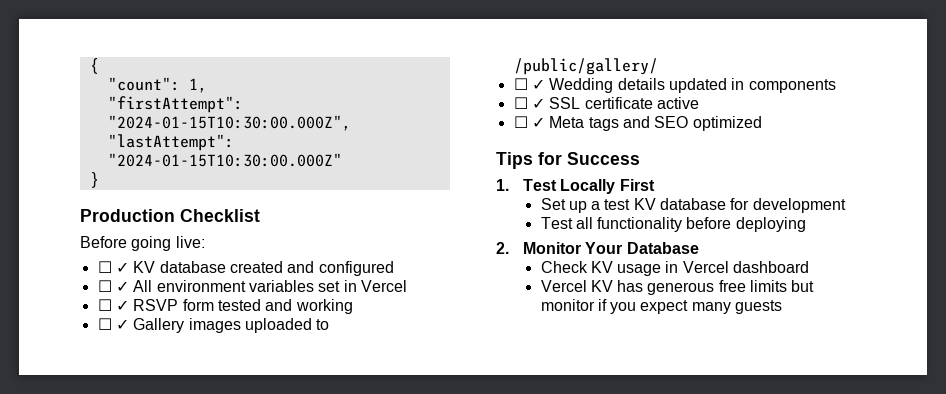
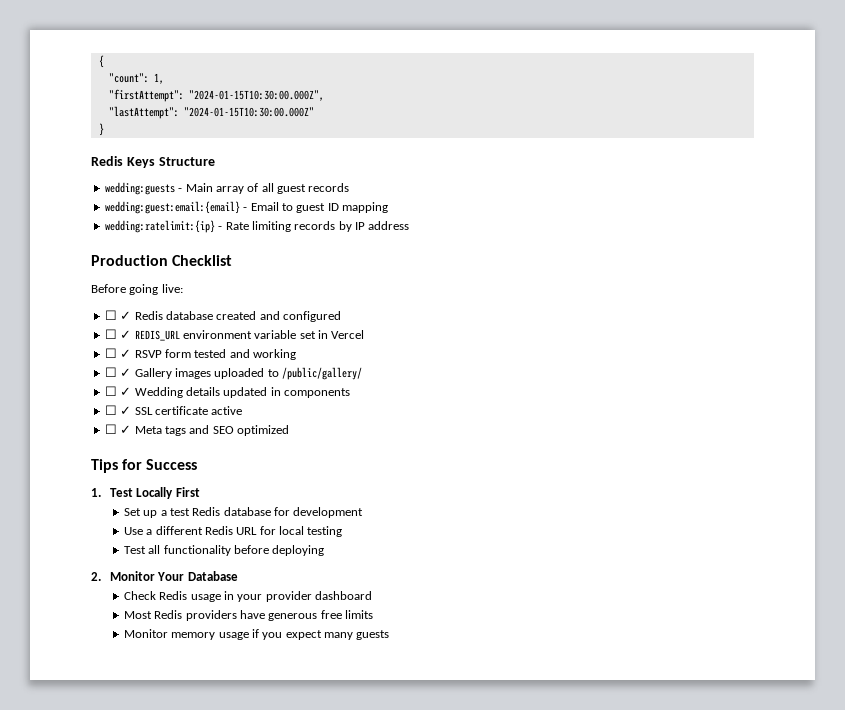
+ Redis Keys Structure
+ wedding:guests - Main array of all guest records
+ wedding:guest:email:{email} - Email to guest ID mapping
+ wedding:ratelimit:{ip} - Rate limiting records by IP address
- ☐ ✓ KV database created and configured
+ ☐ ✓ Redis database created and configured
- ☐ ✓ All environment variables set in Vercel
+ ☐ ✓ REDIS_URL environment variable set in Vercel
- Set up a test KV database for development
+ Set up a test Redis database for development
+ Use a different Redis URL for local testing
- Check KV usage in Vercel dashboard
+ Check Redis usage in your provider dashboard
- Vercel KV has generous free limits but monitor if you expect many guests
+ Most Redis providers have generous free limits
+ Monitor memory usage if you expect many guests

